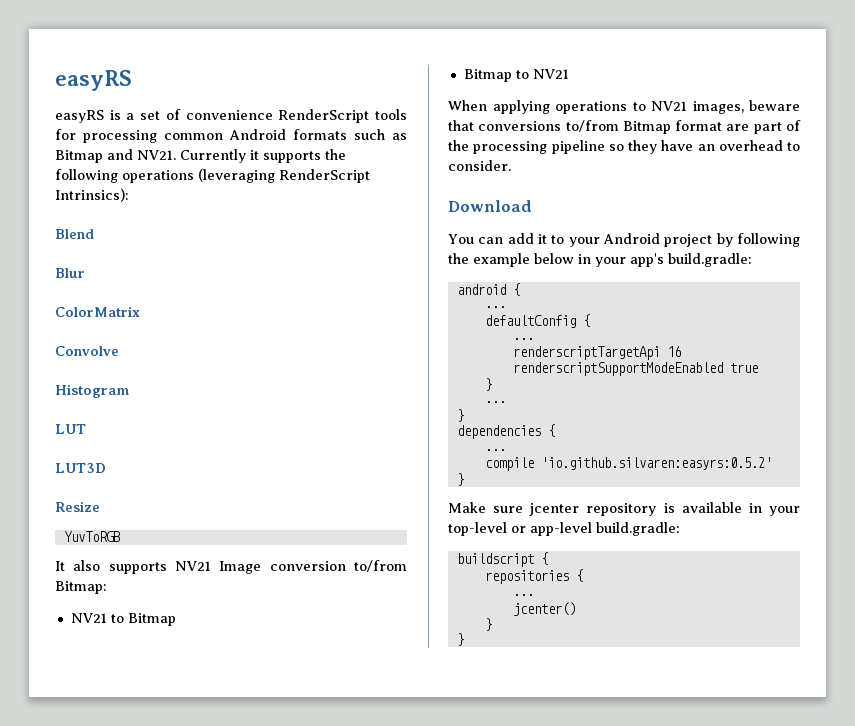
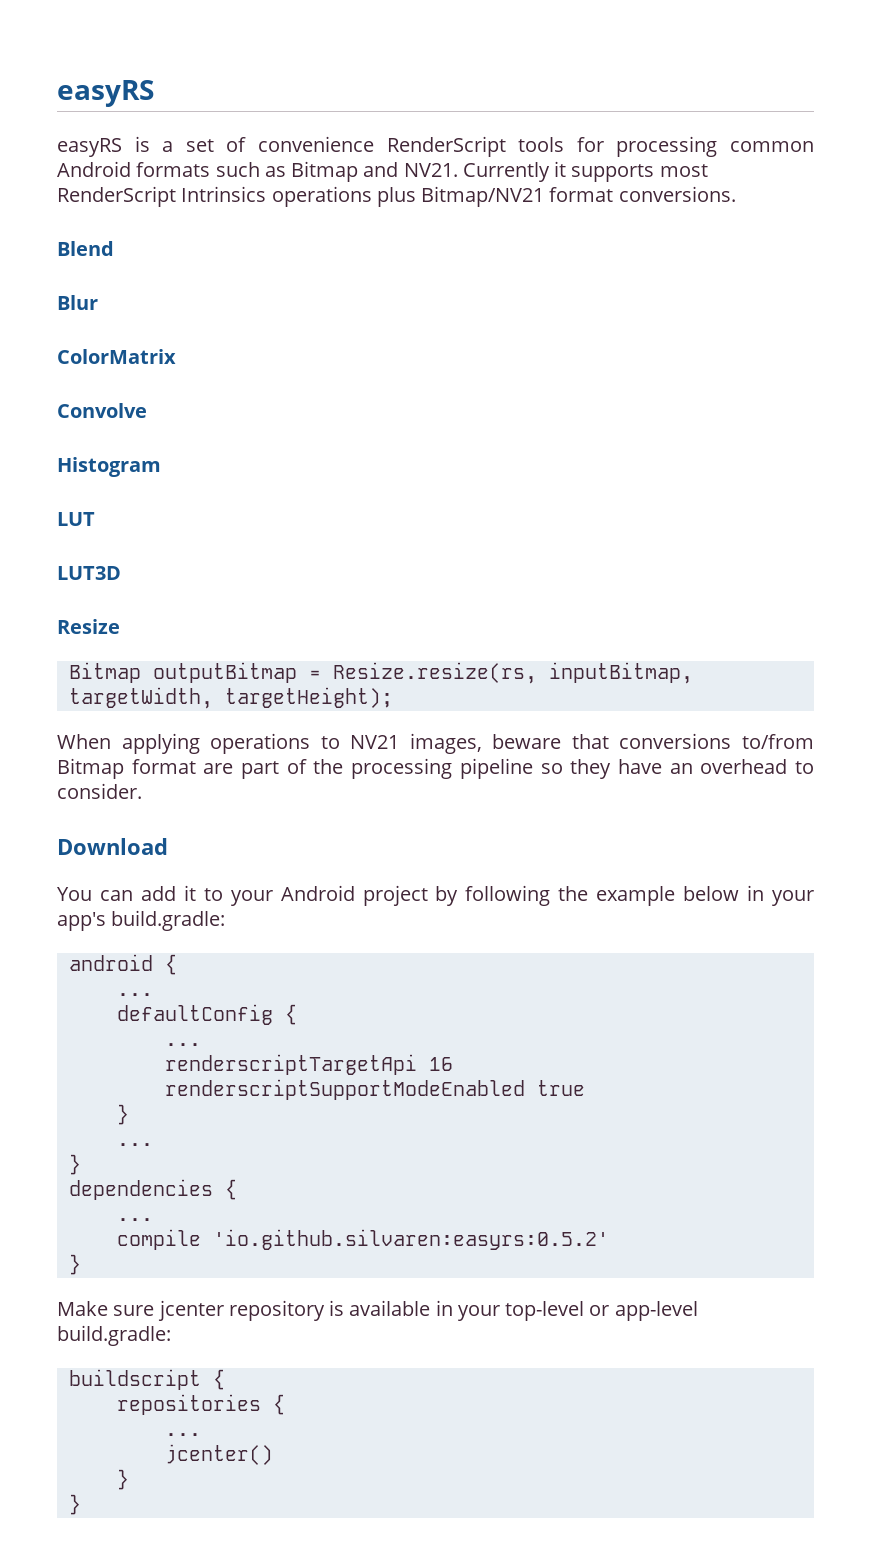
- Currently it supports the following operations (leveraging RenderScript Intrinsics):
+ Currently it supports most RenderScript Intrinsics operations plus Bitmap/NV21 format conversions.
- YuvToRGB
- It also supports NV21 Image conversion to/from Bitmap:
- NV21 to Bitmap
- Bitmap to NV21
+ Bitmap outputBitmap = Resize.resize(rs, inputBitmap, targetWidth, targetHeight);

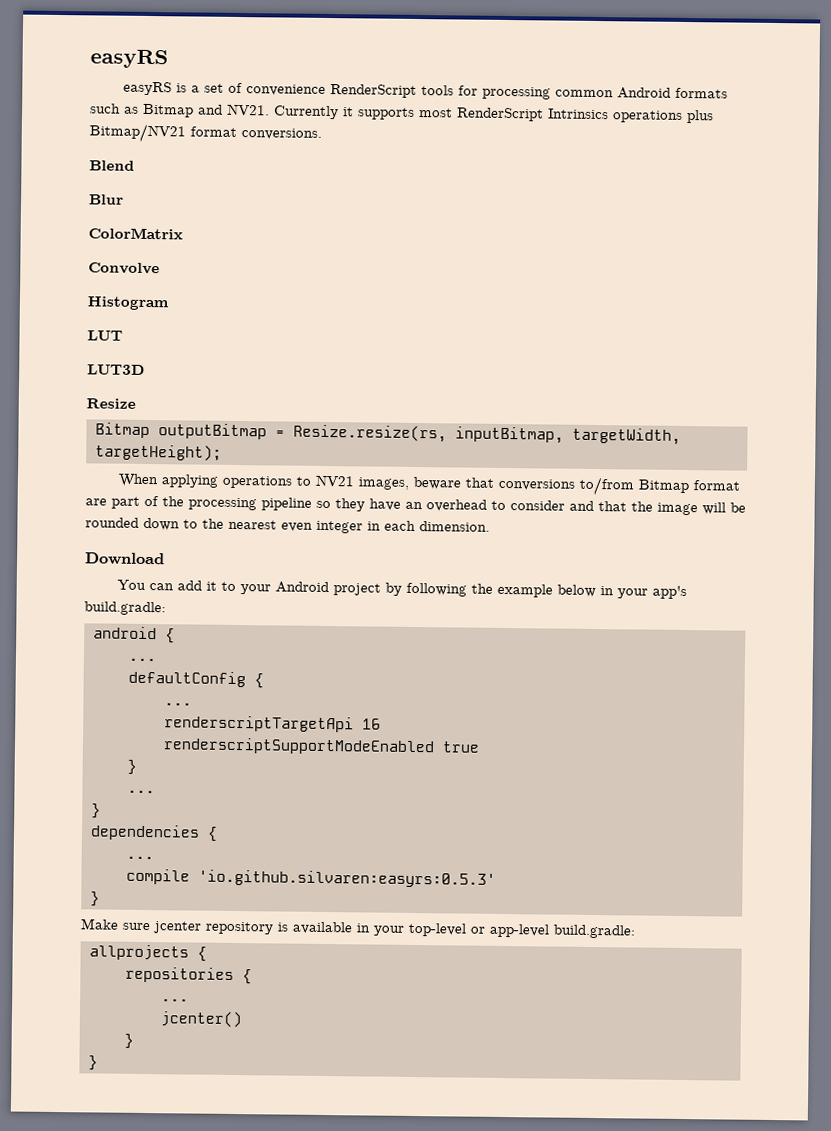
- When applying operations to NV21 images, beware that conversions to/from Bitmap format are part of the processing pipeline so they have an overhead to consider.
+ When applying operations to NV21 images, beware that conversions to/from Bitmap format are part of the processing pipeline so they have an overhead to consider and that the image will be rounded down to the nearest even integer in each dimension.
- compile 'io.github.silvaren:easyrs:0.5.2'
+ compile 'io.github.silvaren:easyrs:0.5.3'
- buildscript {
+ allprojects {

